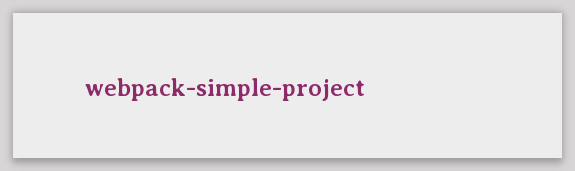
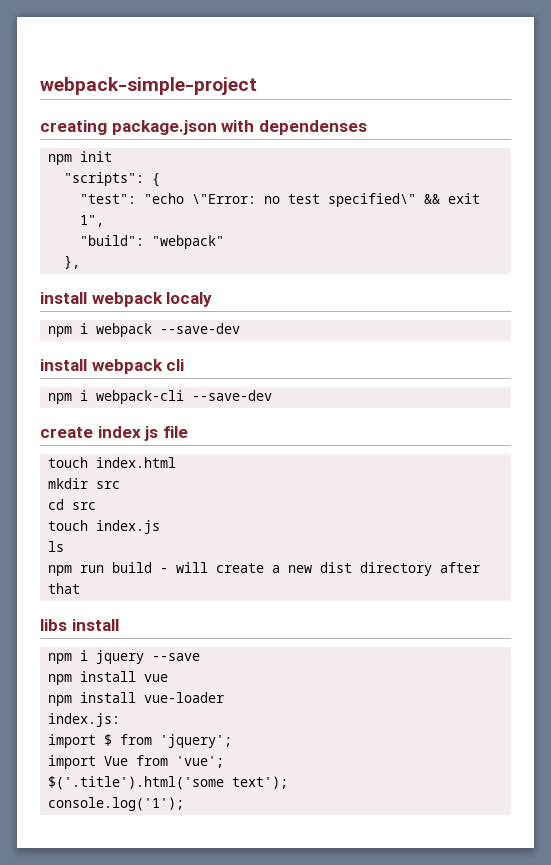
+ creating package.json with dependenses
+ npm init
+ "scripts": {
+ "test": "echo \"Error: no test specified\" && exit 1",
+ "build": "webpack"
+ },
+ install webpack localy
+ npm i webpack --save-dev
+ install webpack cli
+ npm i webpack-cli --save-dev
+ create index js file
+ touch index.html
+ mkdir src
+ cd src
+ touch index.js
+ ls
+ npm run build - will create a new dist directory after that
+ libs install
+ npm i jquery --save
+ npm install vue
+ npm install vue-loader
+ index.js:
+ import $ from 'jquery';
+ import Vue from 'vue';
+ $('.title').html('some text');
+ console.log('1');

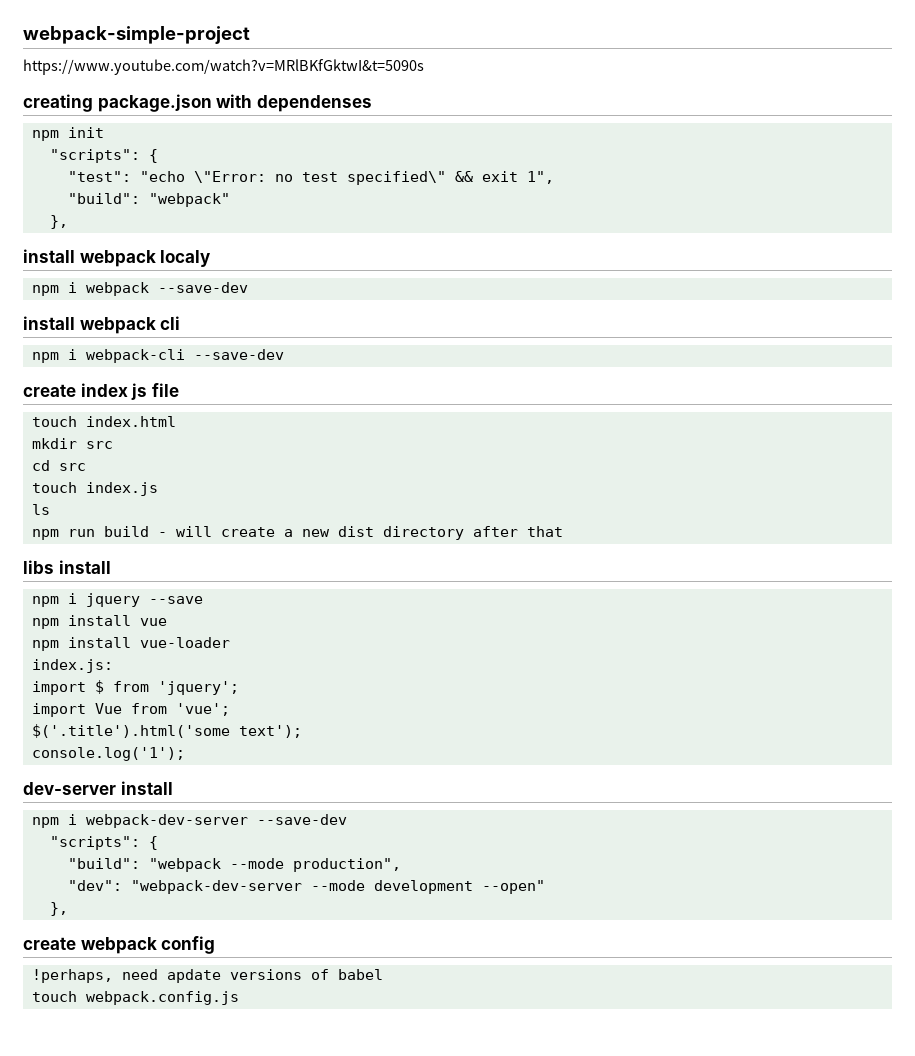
+ https://www.youtube.com/watch?v=MRlBKfGktwI&t=5090s
+ dev-server install
+ npm i webpack-dev-server --save-dev
+ "scripts": {
+ "build": "webpack --mode production",
+ "dev": "webpack-dev-server --mode development --open"
+ },
+ create webpack config
+ !perhaps, need apdate versions of babel
+ touch webpack.config.js

